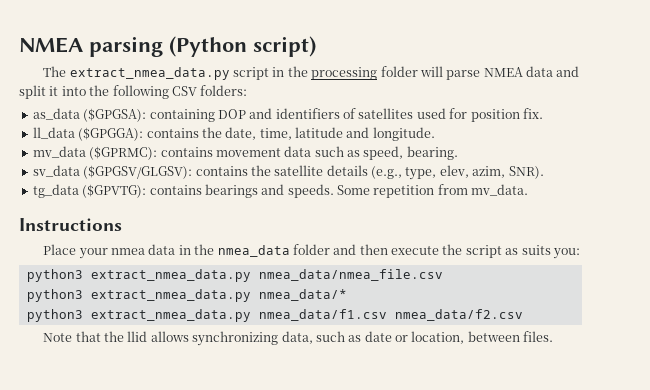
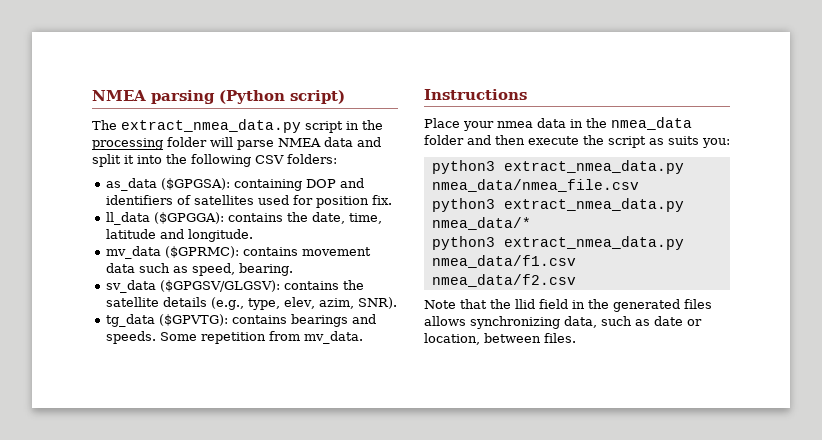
- Note that the llid allows synchronizing data, such as date or location, between files.
+ Note that the llid field in the generated files allows synchronizing data, such as date or location, between files.

